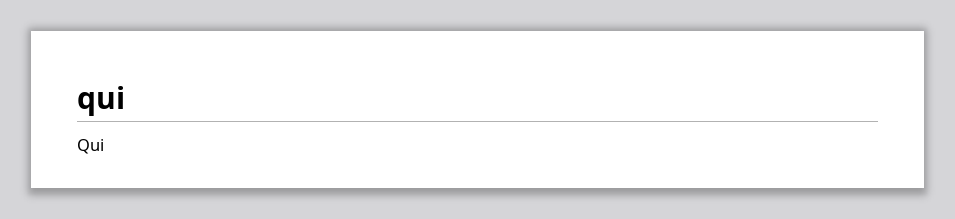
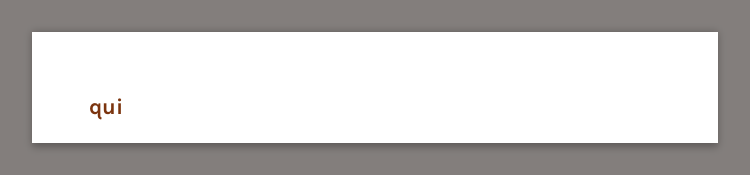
- Qui

